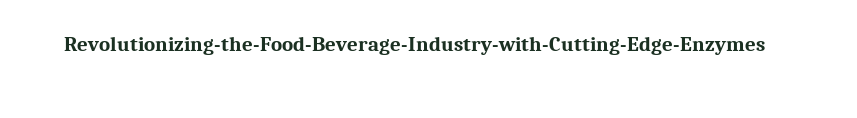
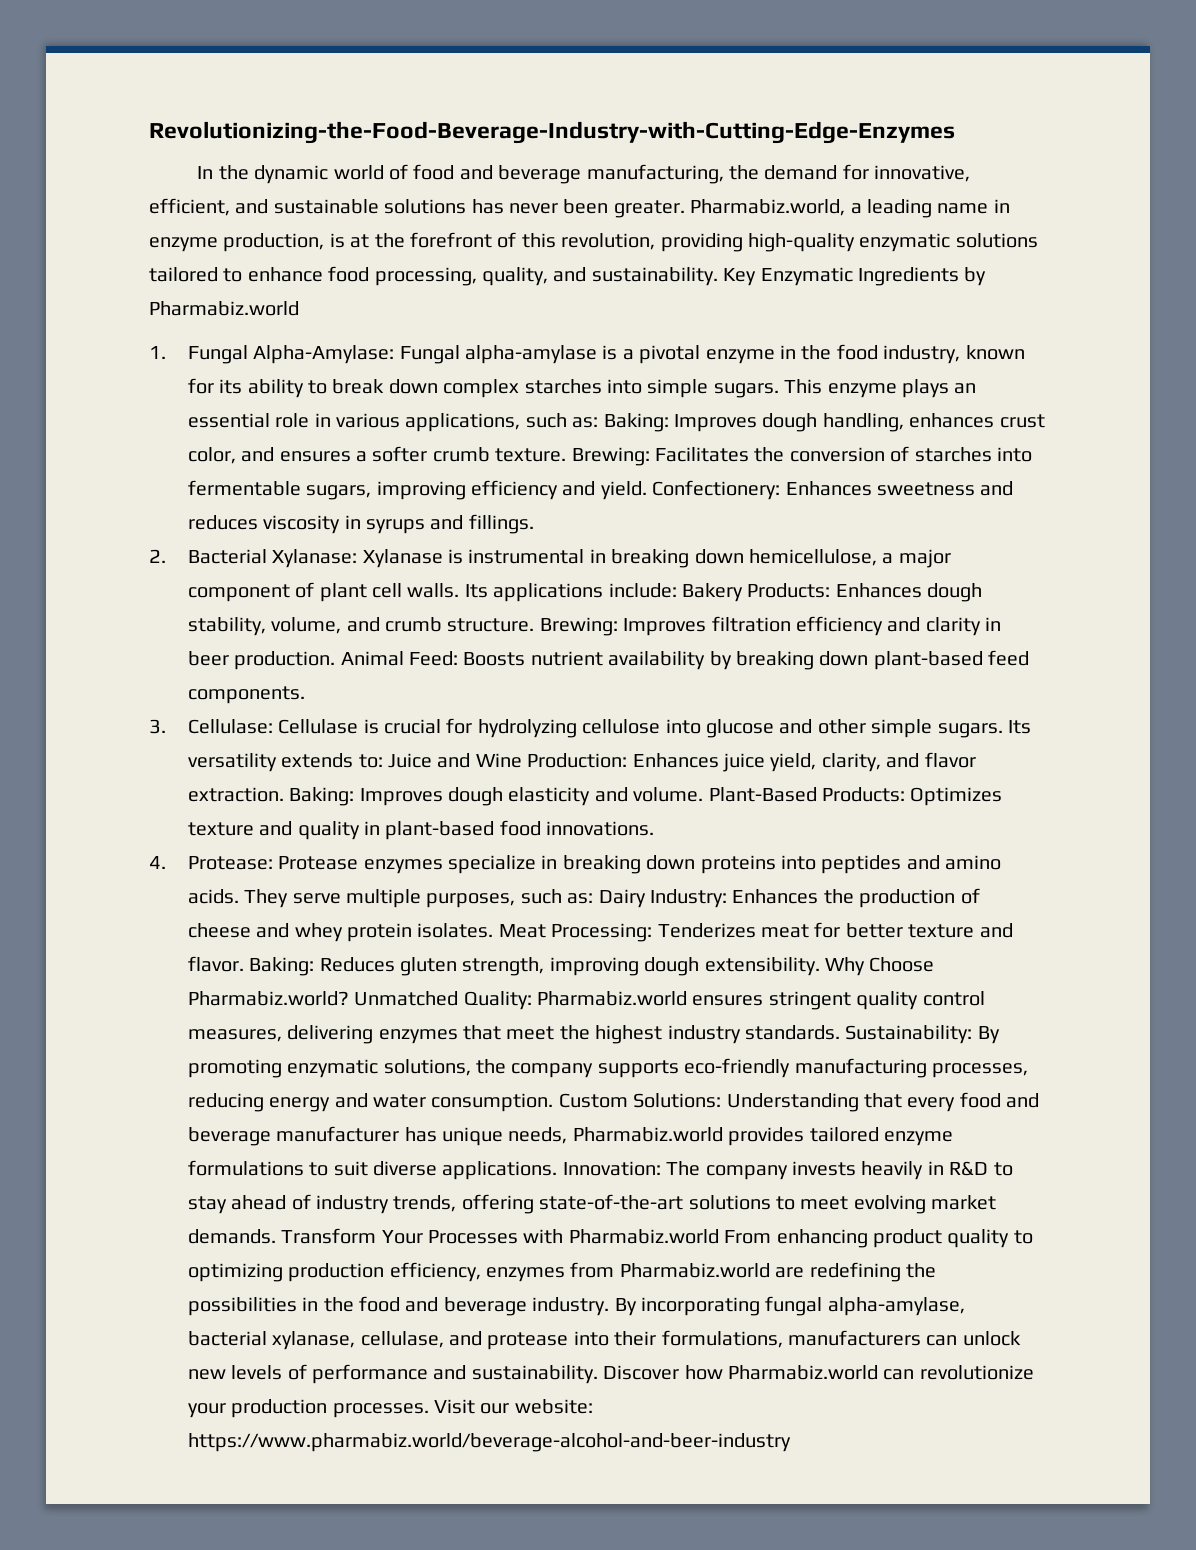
+ In the dynamic world of food and beverage manufacturing, the demand for innovative, efficient, and sustainable solutions has never been greater. Pharmabiz.world, a leading name in enzyme production, is at the forefront of this revolution, providing high-quality enzymatic solutions tailored to enhance food processing, quality, and sustainability. Key Enzymatic Ingredients by Pharmabiz.world
+ 1. Fungal Alpha-Amylase: Fungal alpha-amylase is a pivotal enzyme in the food industry, known for its ability to break down complex starches into simple sugars. This enzyme plays an essential role in various applications, such as: Baking: Improves dough handling, enhances crust color, and ensures a softer crumb texture. Brewing: Facilitates the conversion of starches into fermentable sugars, improving efficiency and yield. Confectionery: Enhances sweetness and reduces viscosity in syrups and fillings.
+ 2. Bacterial Xylanase: Xylanase is instrumental in breaking down hemicellulose, a major component of plant cell walls. Its applications include: Bakery Products: Enhances dough stability, volume, and crumb structure. Brewing: Improves filtration efficiency and clarity in beer production. Animal Feed: Boosts nutrient availability by breaking down plant-based feed components.
+ 3. Cellulase: Cellulase is crucial for hydrolyzing cellulose into glucose and other simple sugars. Its versatility extends to: Juice and Wine Production: Enhances juice yield, clarity, and flavor extraction. Baking: Improves dough elasticity and volume. Plant-Based Products: Optimizes texture and quality in plant-based food innovations.
+ 4. Protease: Protease enzymes specialize in breaking down proteins into peptides and amino acids. They serve multiple purposes, such as: Dairy Industry: Enhances the production of cheese and whey protein isolates. Meat Processing: Tenderizes meat for better texture and flavor. Baking: Reduces gluten strength, improving dough extensibility. Why Choose Pharmabiz.world? Unmatched Quality: Pharmabiz.world ensures stringent quality control measures, delivering enzymes that meet the highest industry standards. Sustainability: By promoting enzymatic solutions, the company supports eco-friendly manufacturing processes, reducing energy and water consumption. Custom Solutions: Understanding that every food and beverage manufacturer has unique needs, Pharmabiz.world provides tailored enzyme formulations to suit diverse applications. Innovation: The company invests heavily in R&D to stay ahead of industry trends, offering state-of-the-art solutions to meet evolving market demands. Transform Your Processes with Pharmabiz.world From enhancing product quality to optimizing production efficiency, enzymes from Pharmabiz.world are redefining the possibilities in the food and beverage industry. By incorporating fungal alpha-amylase, bacterial xylanase, cellulase, and protease into their formulations, manufacturers can unlock new levels of performance and sustainability. Discover how Pharmabiz.world can revolutionize your production processes. Visit our website: https://www.pharmabiz.world/beverage-alcohol-and-beer-industry

